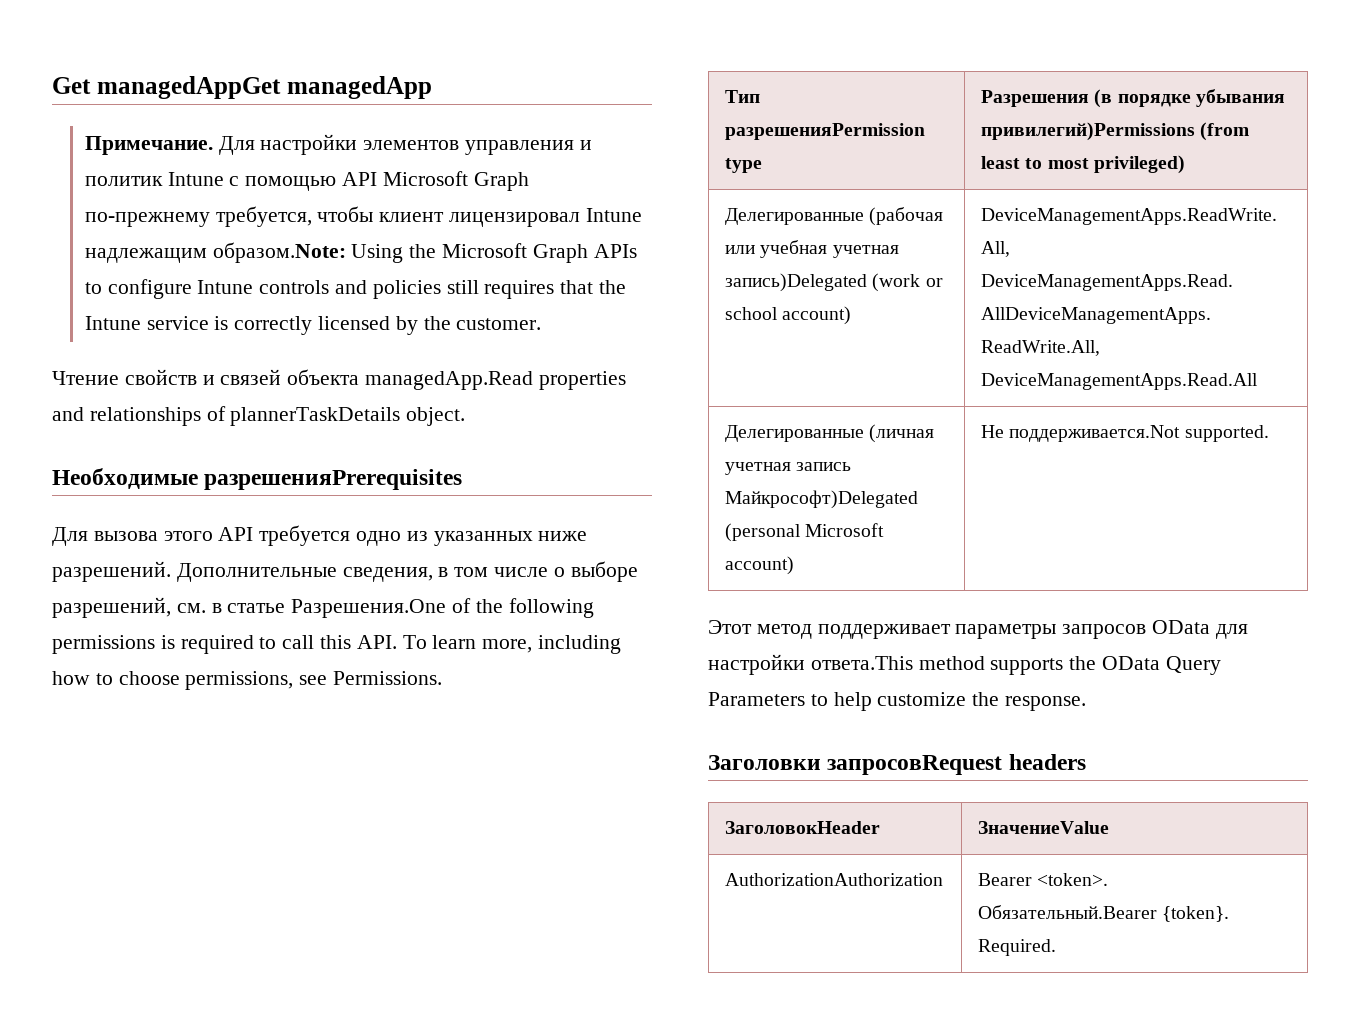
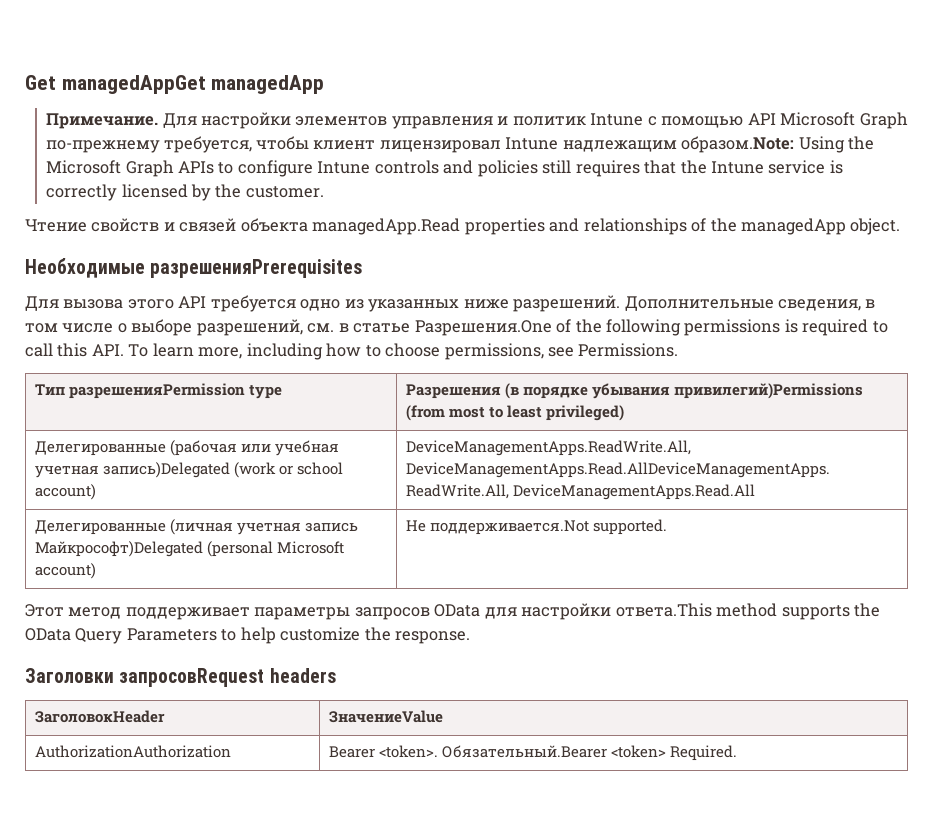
- Чтение свойств и связей объекта managedApp.Read properties and relationships of plannerTaskDetails object.
+ Чтение свойств и связей объекта managedApp.Read properties and relationships of the managedApp object.
- Тип разрешенияPermission type | Разрешения (в порядке убывания привилегий)Permissions (from least to most privileged)
+ Тип разрешенияPermission type | Разрешения (в порядке убывания привилегий)Permissions (from most to least privileged)
- AuthorizationAuthorization | Bearer <token>. Обязательный.Bearer {token}. Required.
+ AuthorizationAuthorization | Bearer <token>. Обязательный.Bearer <token> Required.

